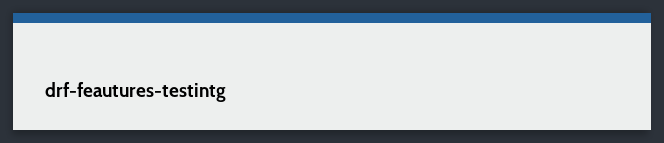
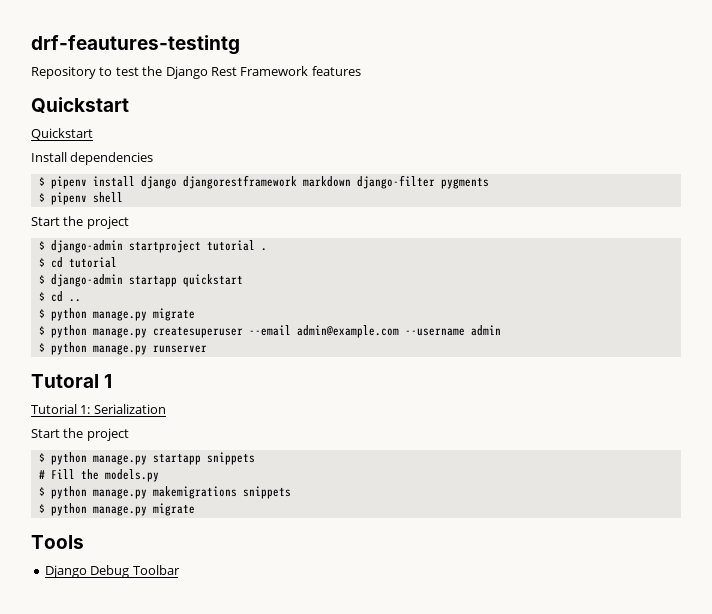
+ Repository to test the Django Rest Framework features
+ Quickstart
+ Quickstart
+ Install dependencies
+ $ pipenv install django djangorestframework markdown django-filter pygments
+ $ pipenv shell
+ Start the project
+ $ django-admin startproject tutorial .
+ $ cd tutorial
+ $ django-admin startapp quickstart
+ $ cd ..
+ $ python manage.py migrate
+ $ python manage.py createsuperuser --email admin@example.com --username admin
+ $ python manage.py runserver
+ Tutoral 1
+ Tutorial 1: Serialization
+ Start the project
+ $ python manage.py startapp snippets
+ # Fill the models.py
+ $ python manage.py makemigrations snippets
+ $ python manage.py migrate
+ Tools
+ Django Debug Toolbar

